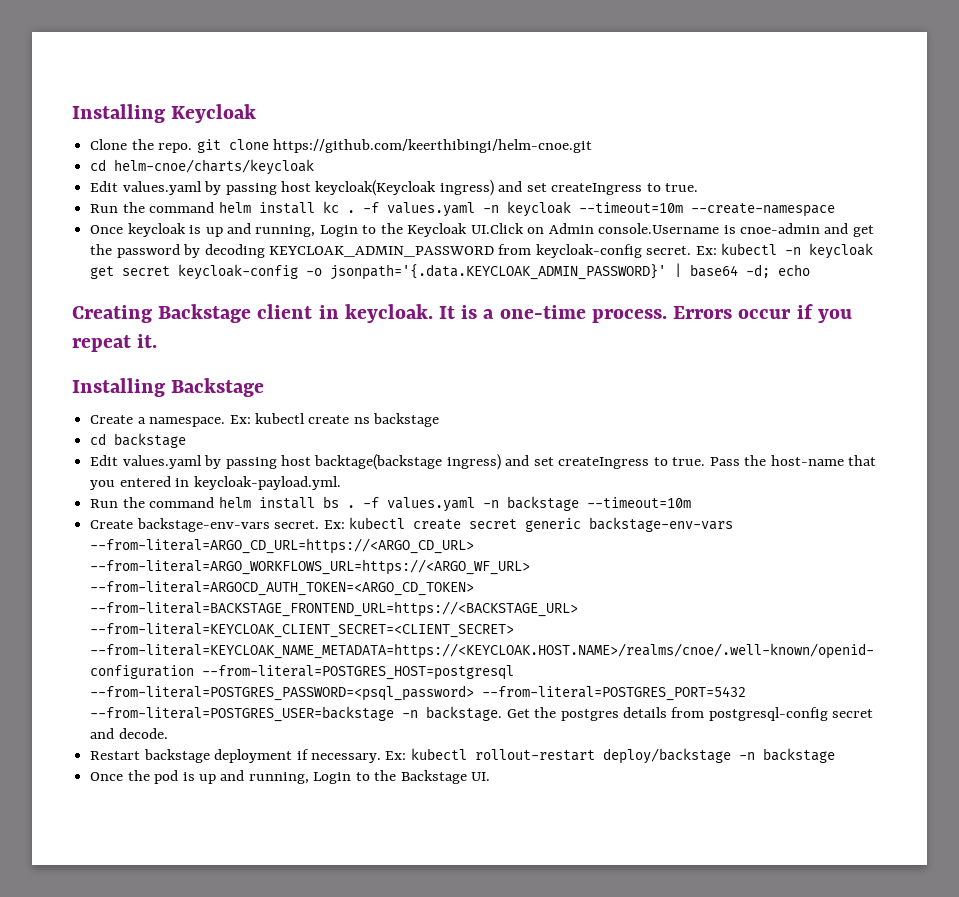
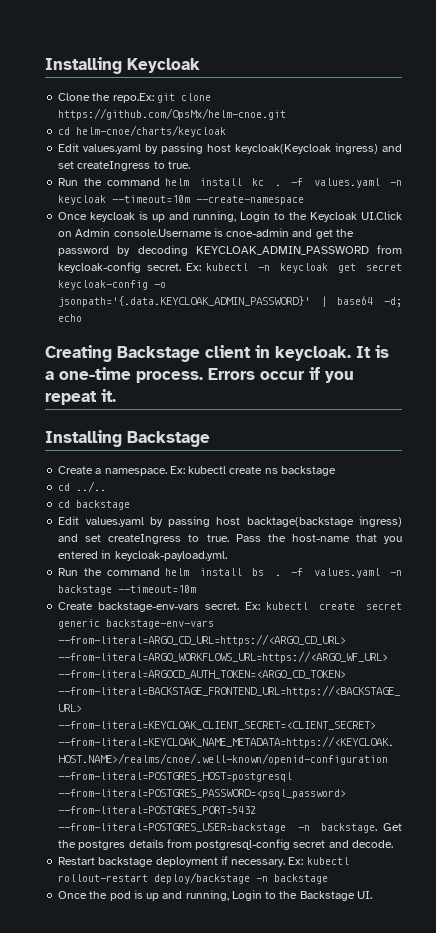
- Clone the repo. git clone https://github.com/keerthibingi/helm-cnoe.git
+ Clone the repo.Ex: git clone https://github.com/OpsMx/helm-cnoe.git
+ cd ../..

